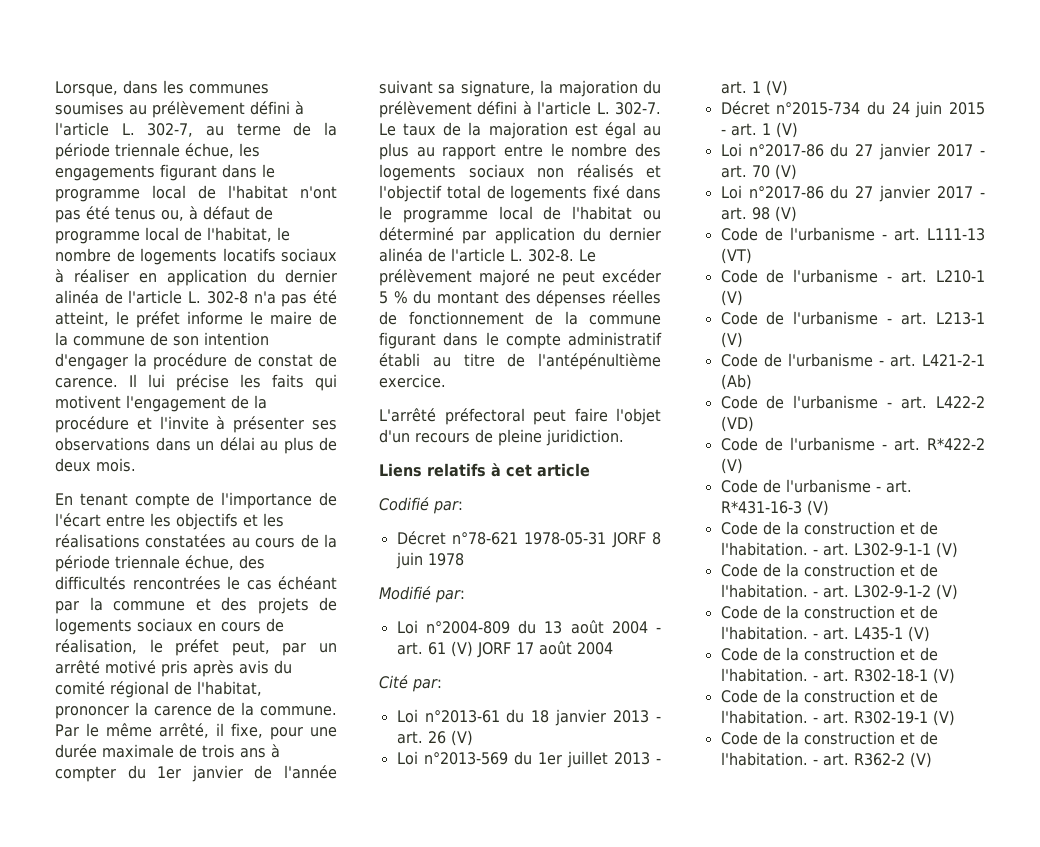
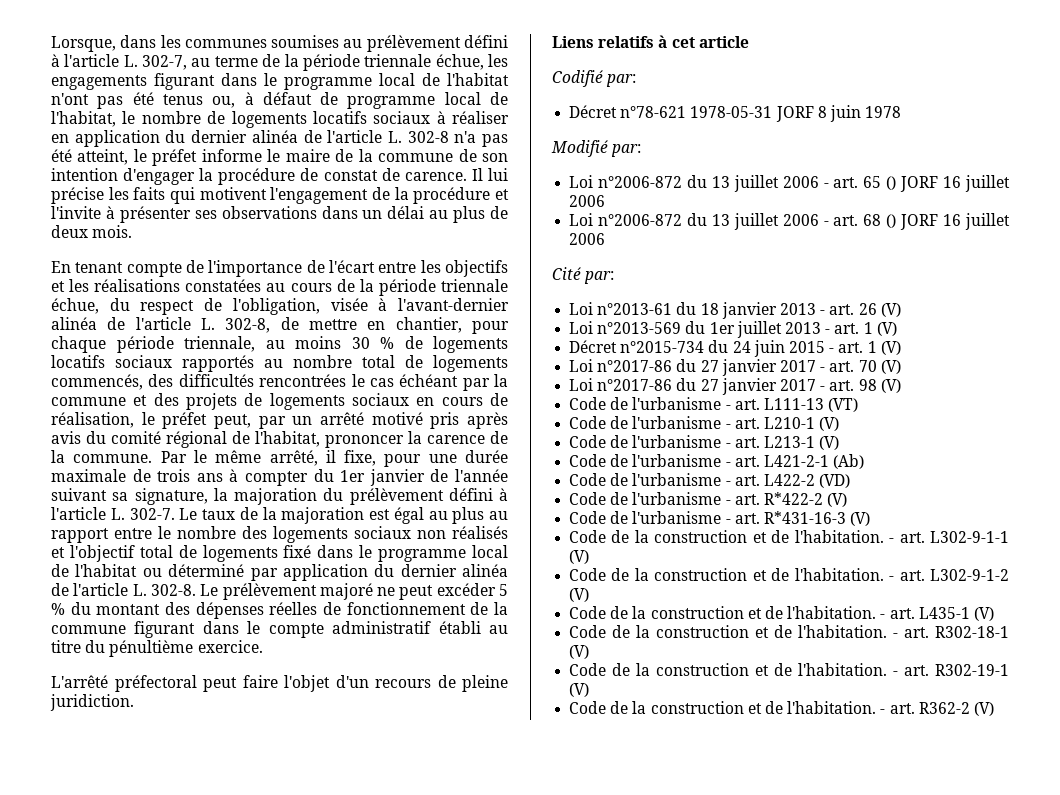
- En tenant compte de l'importance de l'écart entre les objectifs et les réalisations constatées au cours de la période triennale échue, des difficultés rencontrées le cas échéant par la commune et des projets de logements sociaux en cours de réalisation, le préfet peut, par un arrêté motivé pris après avis du comité régional de l'habitat, prononcer la carence de la commune.
+ En tenant compte de l'importance de l'écart entre les objectifs et les réalisations constatées au cours de la période triennale échue, du respect de l'obligation, visée à l'avant-dernier alinéa de l'article L. 302-8, de mettre en chantier, pour chaque période triennale, au moins 30 % de logements locatifs sociaux rapportés au nombre total de logements commencés, des difficultés rencontrées le cas échéant par la commune et des projets de logements sociaux en cours de réalisation, le préfet peut, par un arrêté motivé pris après avis du comité régional de l'habitat, prononcer la carence de la commune.
- Le prélèvement majoré ne peut excéder 5 % du montant des dépenses réelles de fonctionnement de la commune figurant dans le compte administratif établi au titre de l'antépénultième exercice.
+ Le prélèvement majoré ne peut excéder 5 % du montant des dépenses réelles de fonctionnement de la commune figurant dans le compte administratif établi au titre du pénultième exercice.
- Loi n°2004-809 du 13 août 2004 - art. 61 (V) JORF 17 août 2004
+ Loi n°2006-872 du 13 juillet 2006 - art. 65 () JORF 16 juillet 2006
+ Loi n°2006-872 du 13 juillet 2006 - art. 68 () JORF 16 juillet 2006

